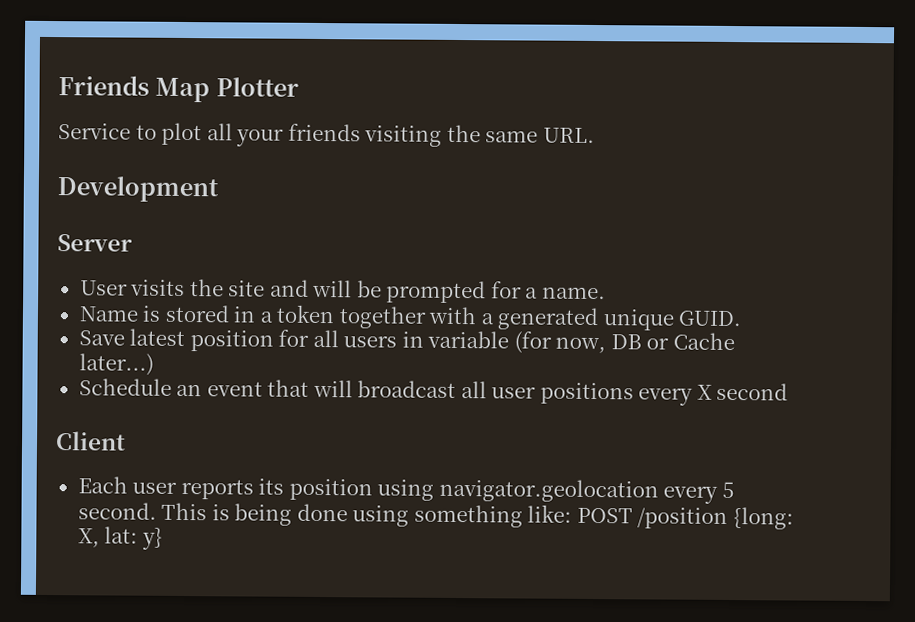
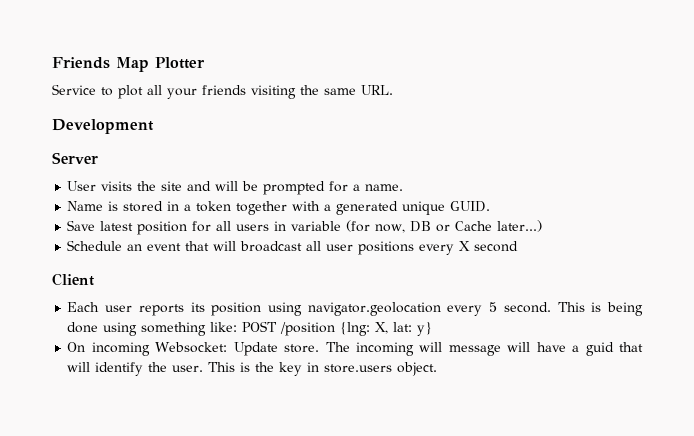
- This is being done using something like: POST /position {long: X, lat: y}
+ This is being done using something like: POST /position {lng: X, lat: y}
+ On incoming Websocket: Update store. The incoming will message will have a guid that will identify the user. This is the key in store.users object.

